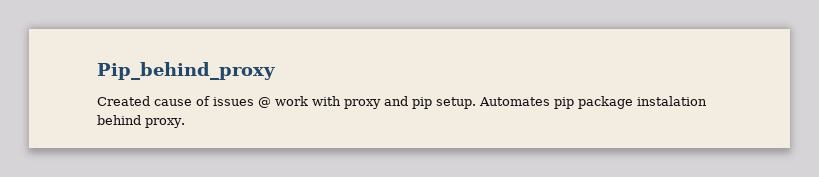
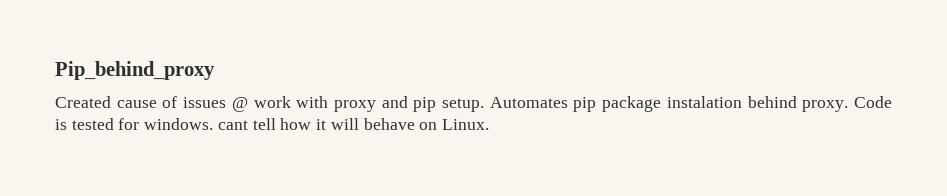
+ Code is tested for windows. cant tell how it will behave on Linux.

